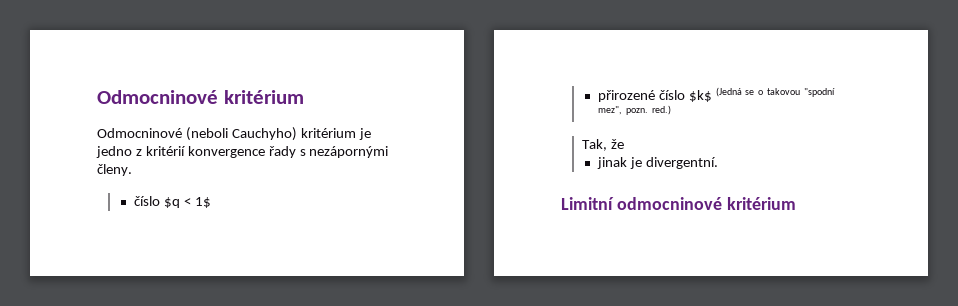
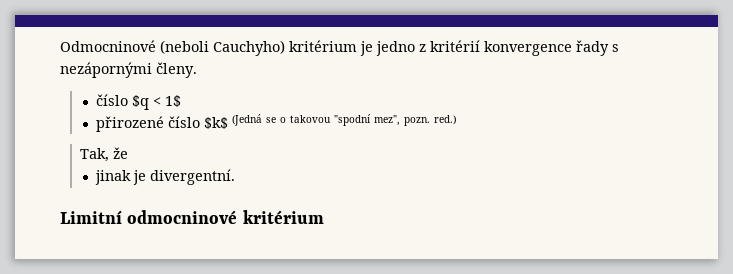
- Odmocninové kritérium

